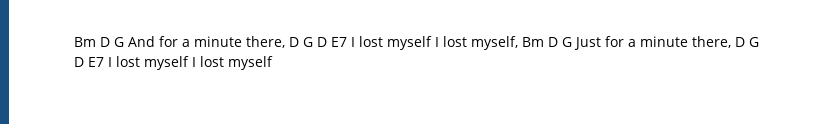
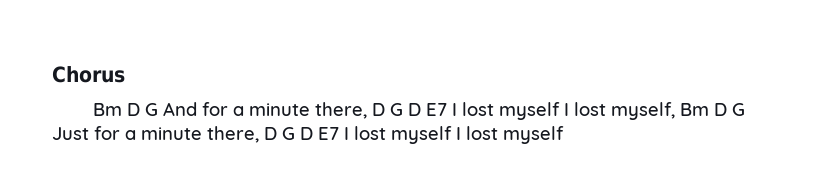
+ Chorus

